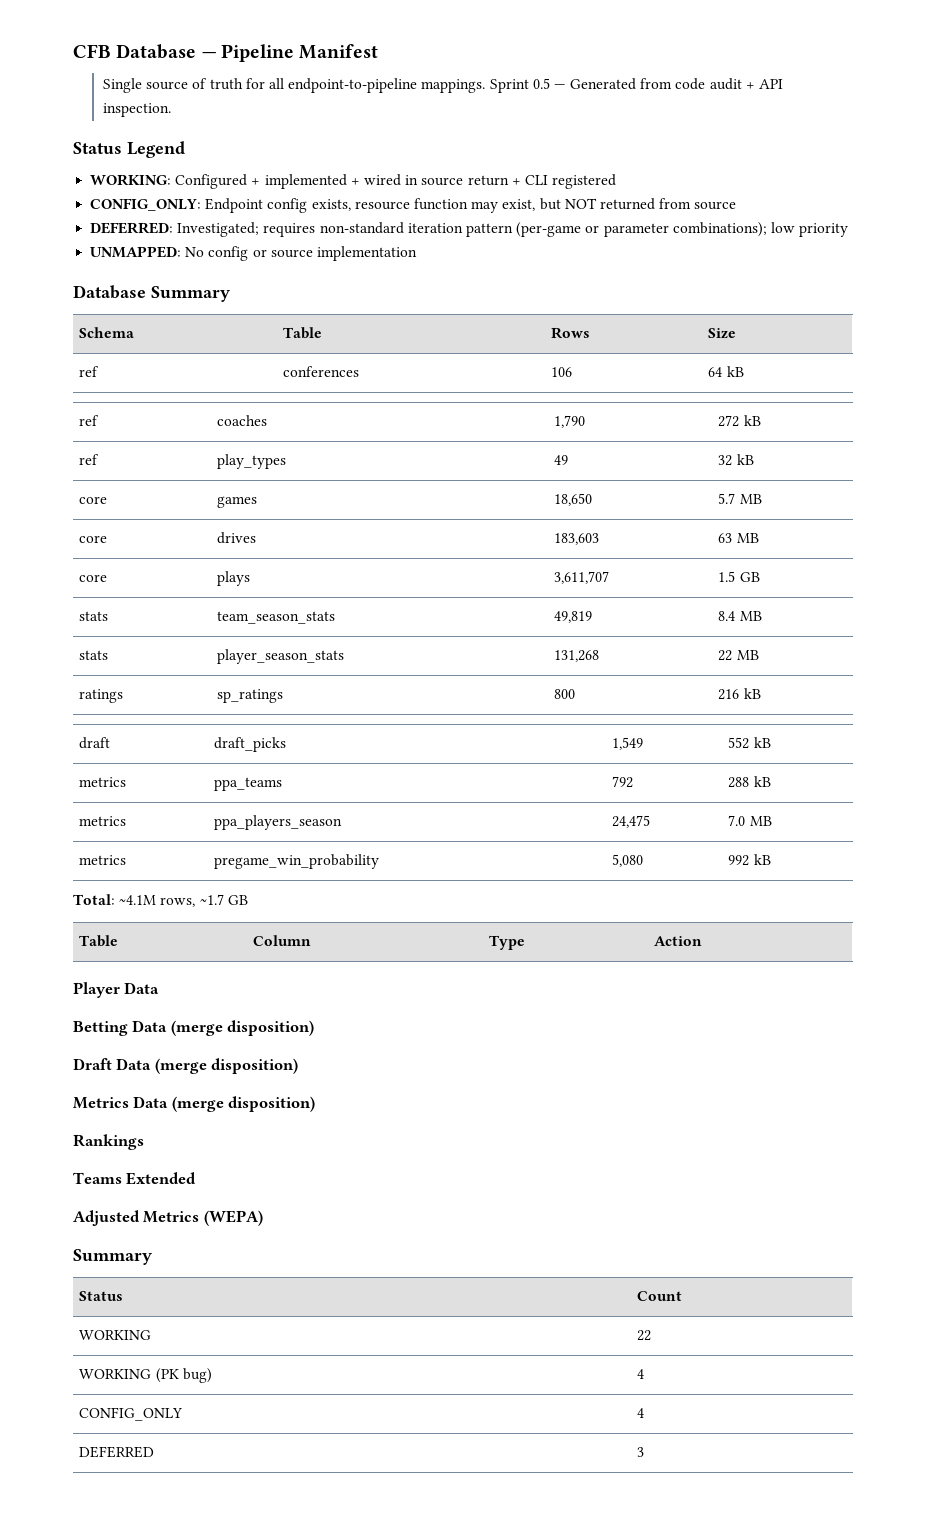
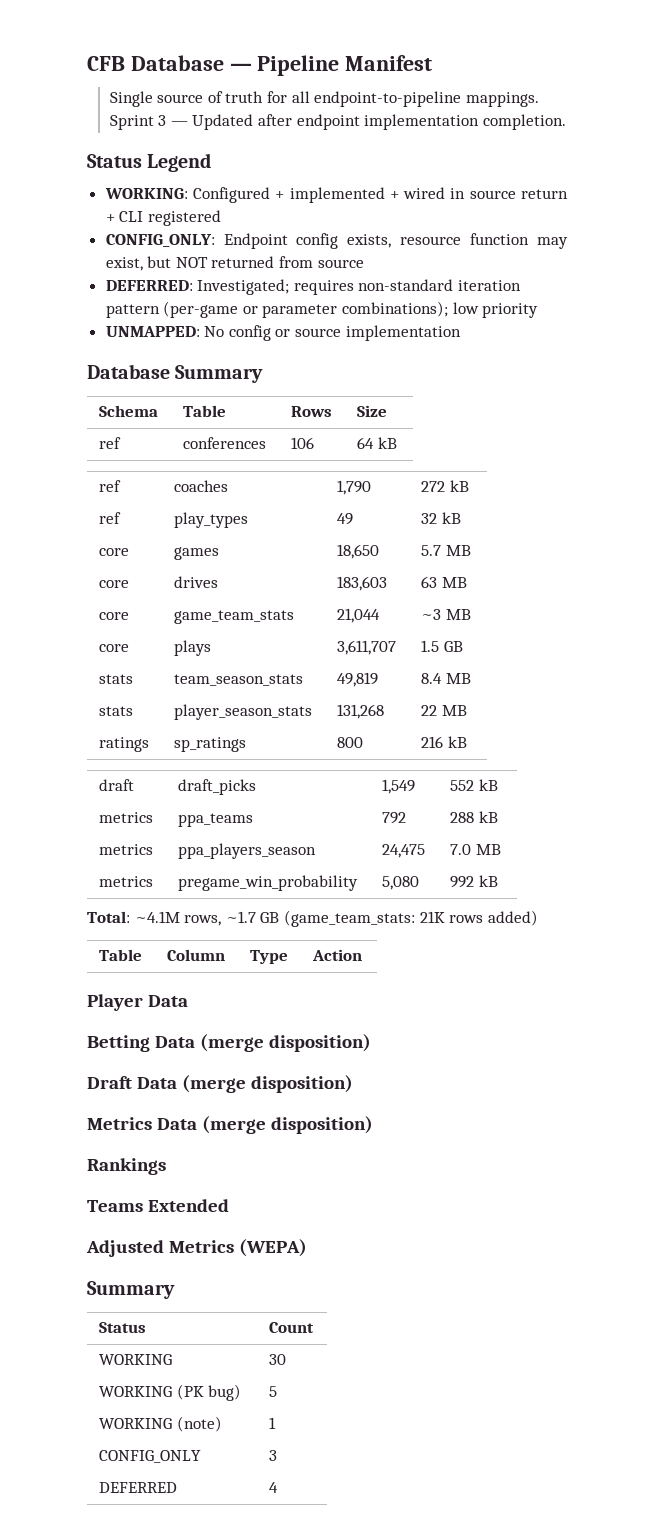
- Sprint 0.5 — Generated from code audit + API inspection.
+ Sprint 3 — Updated after endpoint implementation completion.
+ core | game_team_stats | 21,044 | ~3 MB
- Total: ~4.1M rows, ~1.7 GB
+ Total: ~4.1M rows, ~1.7 GB (game_team_stats: 21K rows added)
- WORKING | 22
+ WORKING | 30
- WORKING (PK bug) | 4
+ WORKING (PK bug) | 5
+ WORKING (note) | 1
- CONFIG_ONLY | 4
+ CONFIG_ONLY | 3
- DEFERRED | 3
+ DEFERRED | 4

